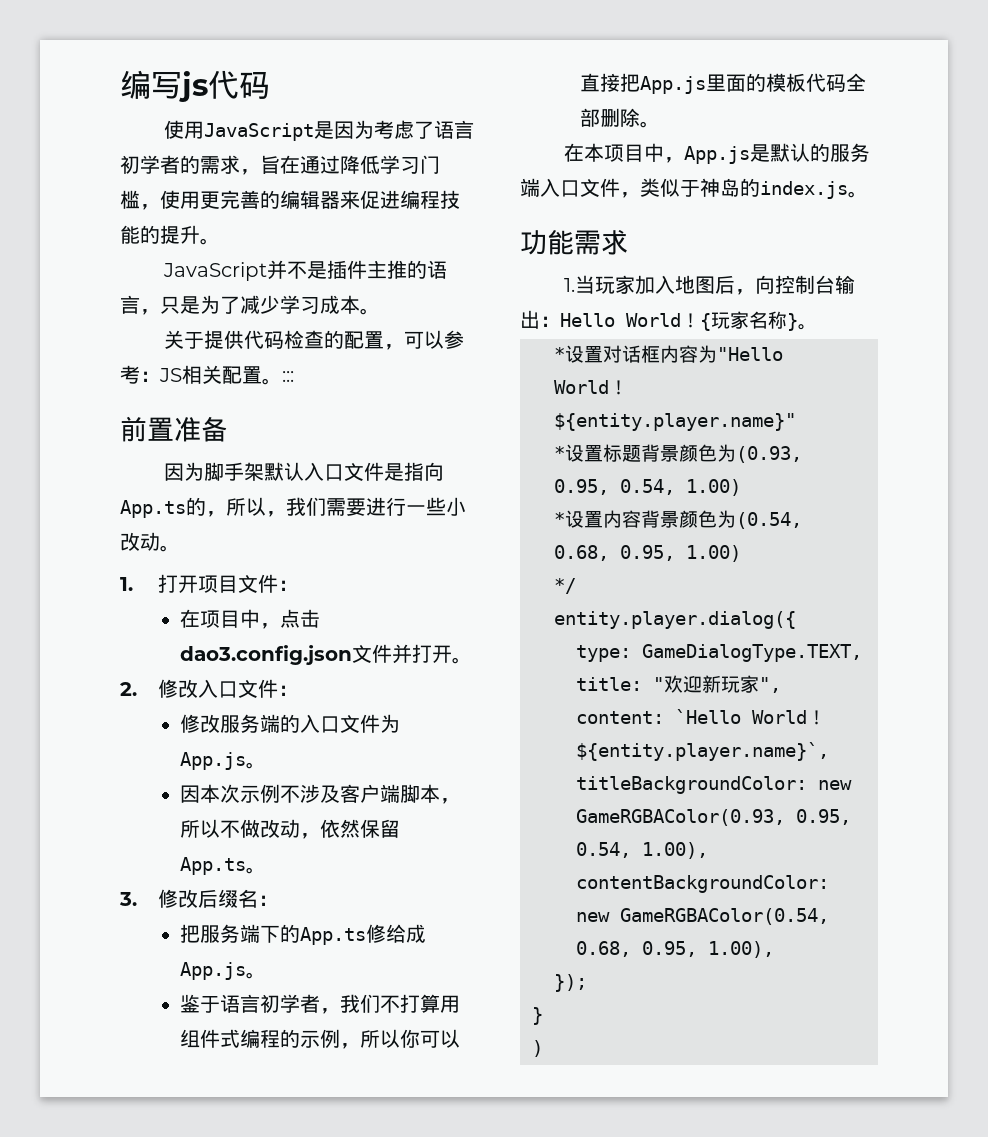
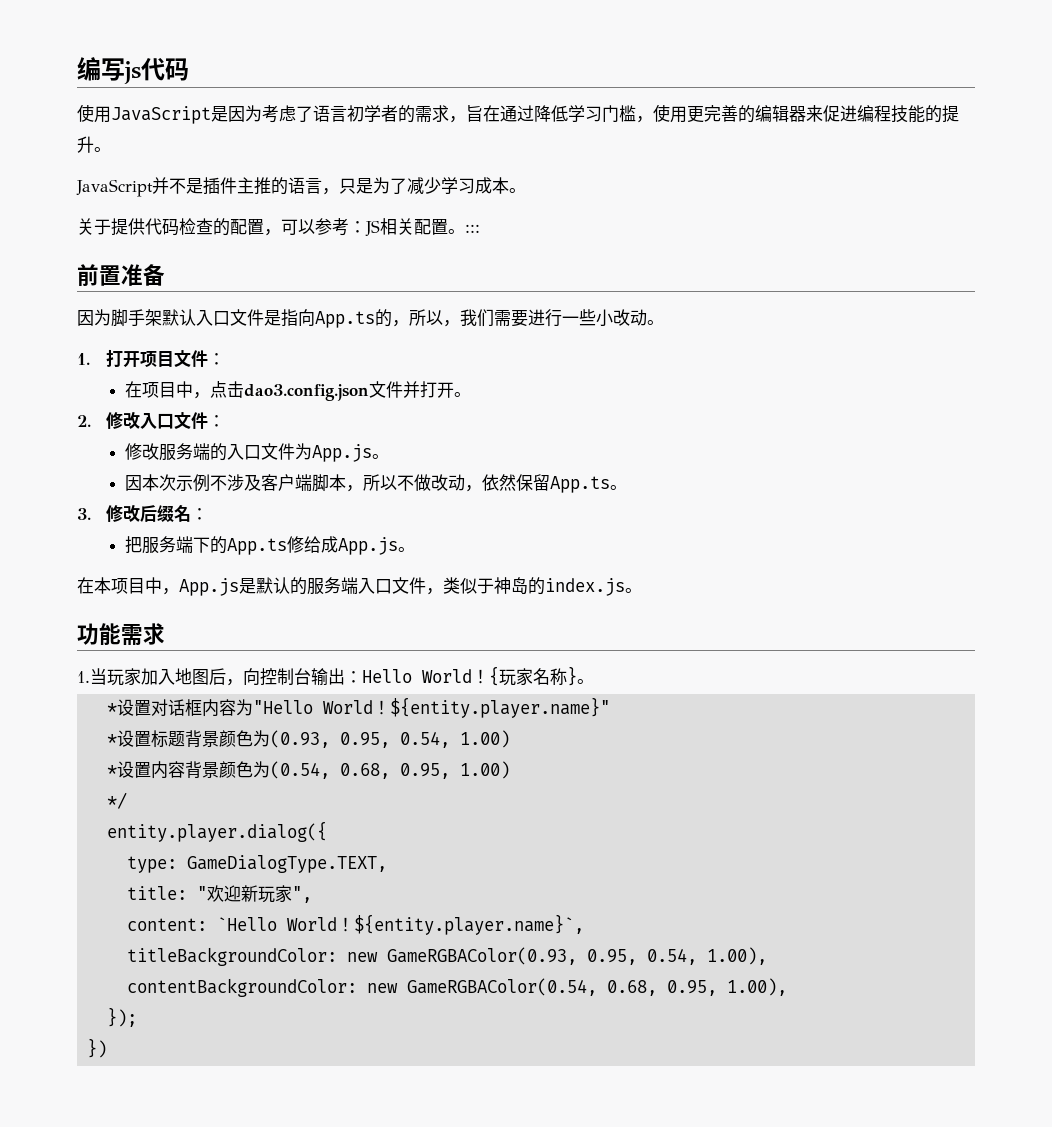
- 鉴于语言初学者，我们不打算用组件式编程的示例，所以你可以直接把App.js里面的模板代码全部删除。
  });
- }
- )
+ })

